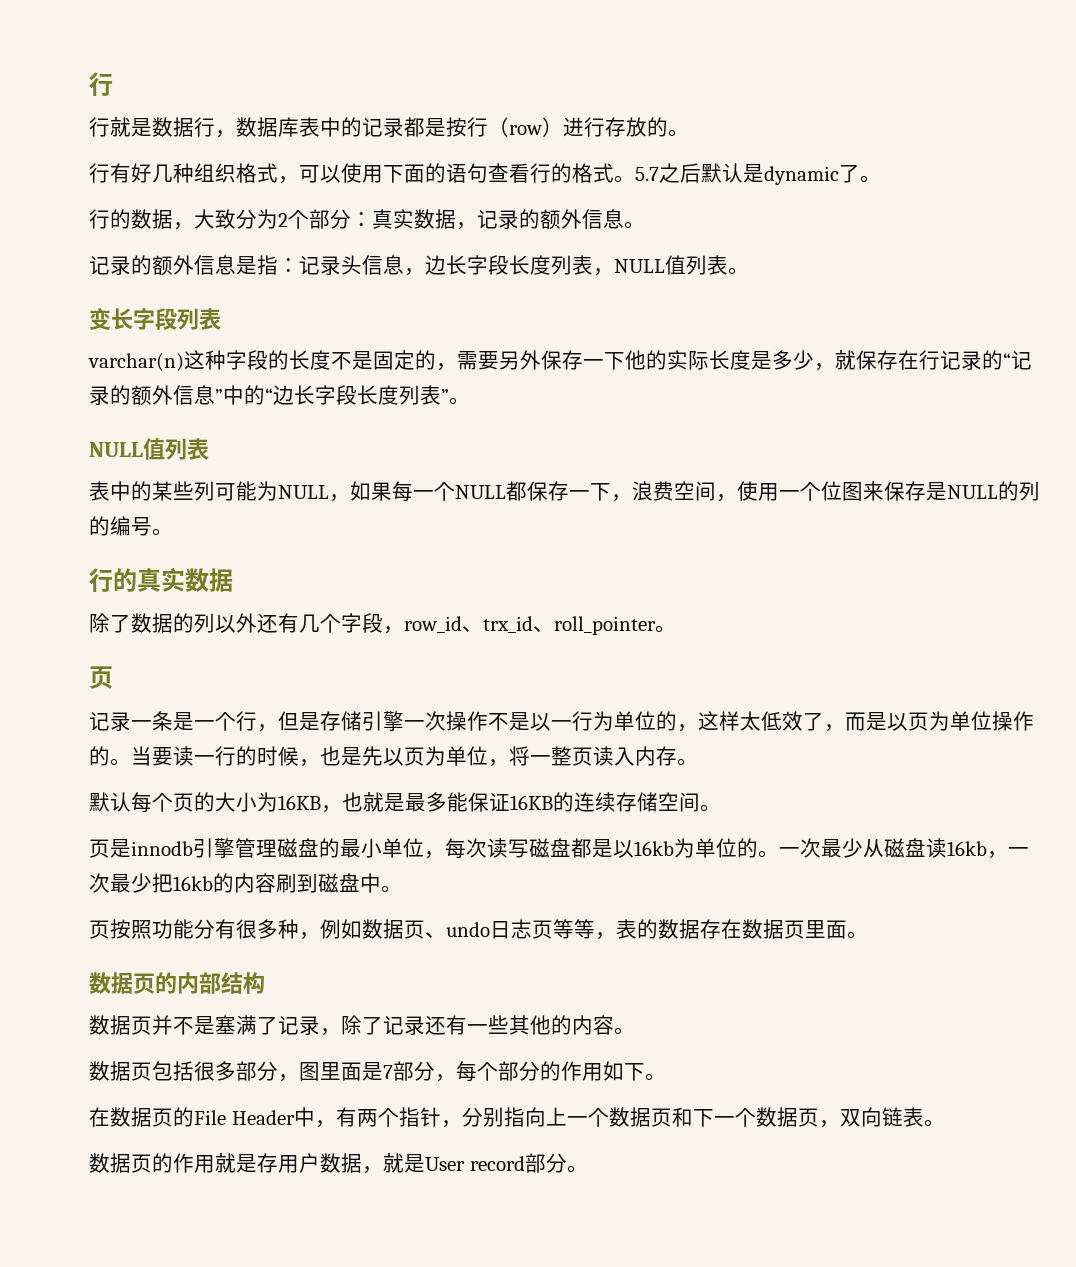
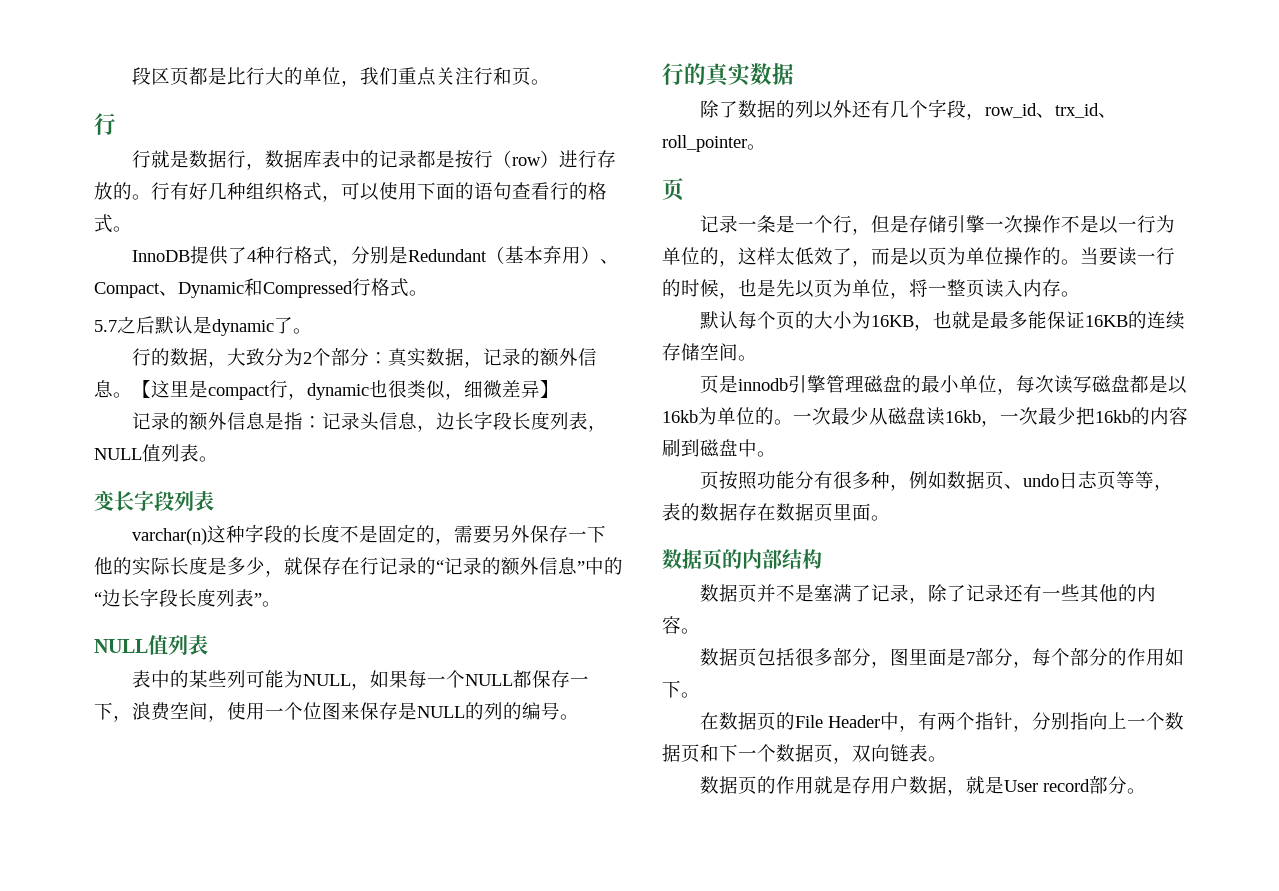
+ 段区页都是比行大的单位，我们重点关注行和页。
- 行就是数据行，数据库表中的记录都是按行（row）进行存放的。
- 行有好几种组织格式，可以使用下面的语句查看行的格式。5.7之后默认是dynamic了。
+ 行就是数据行，数据库表中的记录都是按行（row）进行存放的。行有好几种组织格式，可以使用下面的语句查看行的格式。
+ InnoDB提供了4种行格式，分别是Redundant（基本弃用）、Compact、Dynamic和Compressed行格式。
+ 5.7之后默认是dynamic了。
+ 【这里是compact行，dynamic也很类似，细微差异】

